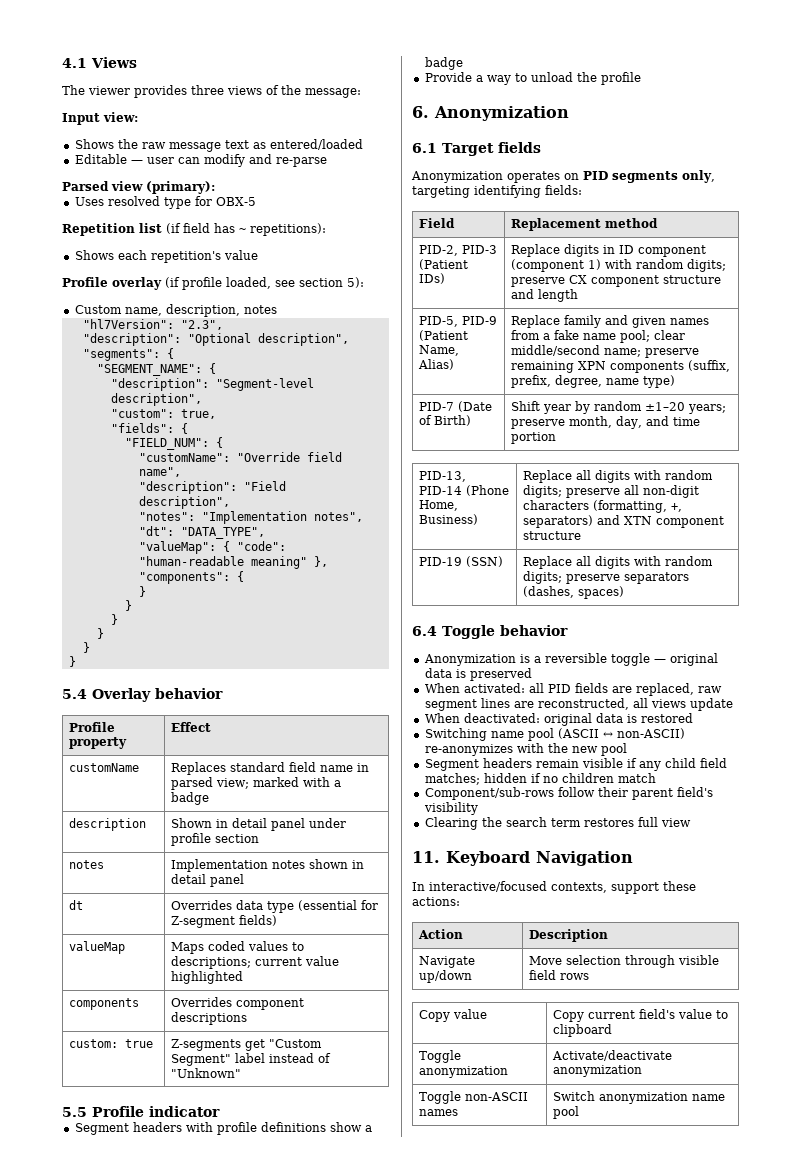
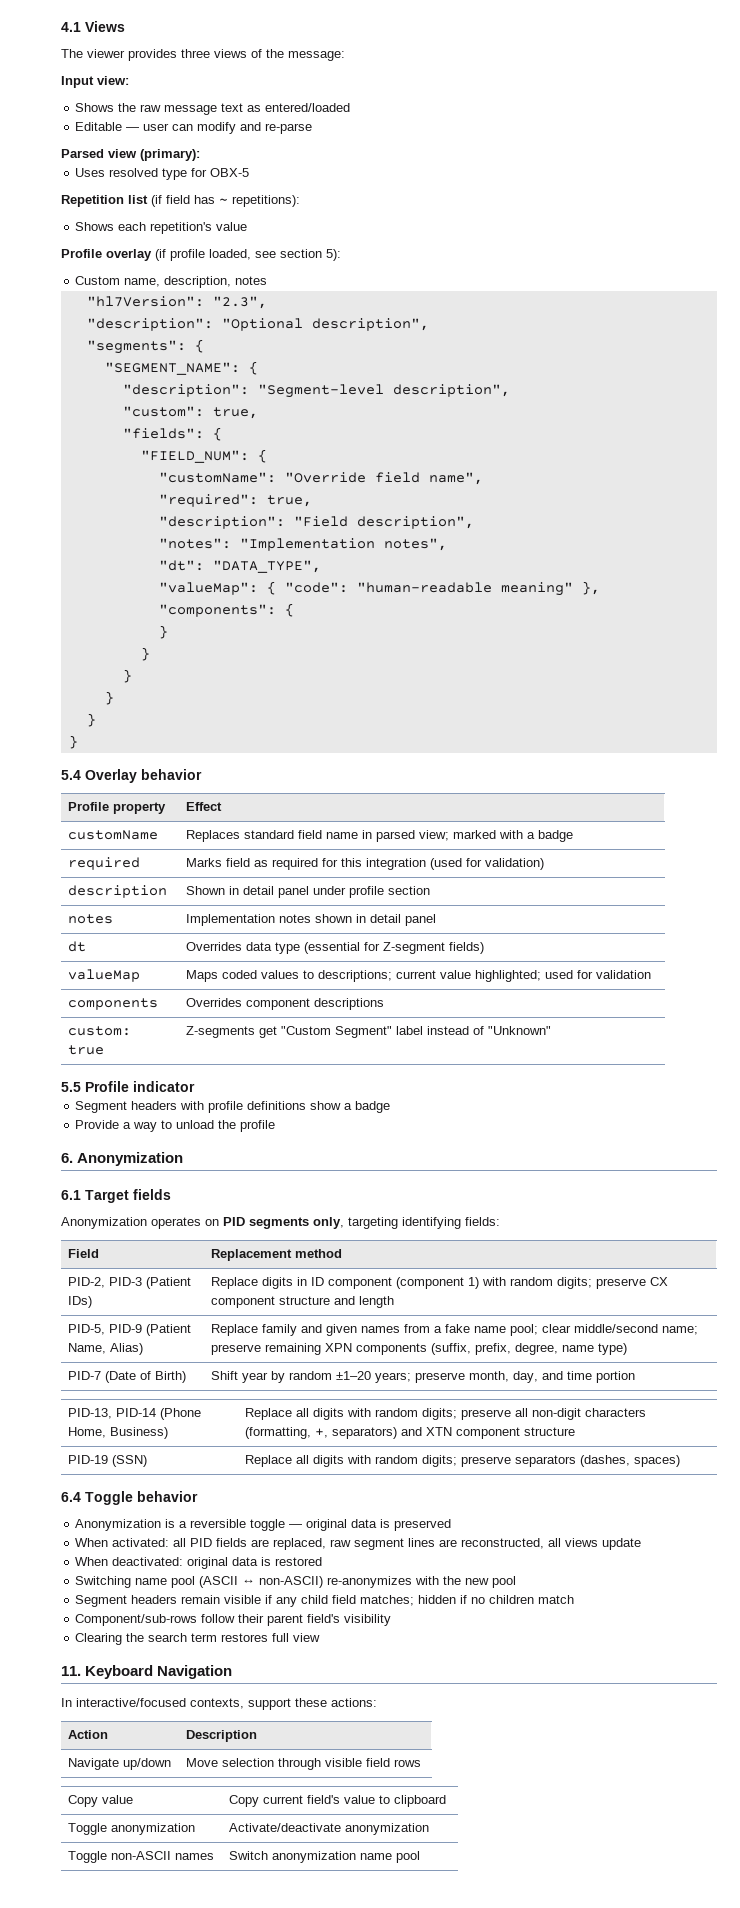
+ "required": true,
+ required | Marks field as required for this integration (used for validation)
- valueMap | Maps coded values to descriptions; current value highlighted
+ valueMap | Maps coded values to descriptions; current value highlighted; used for validation

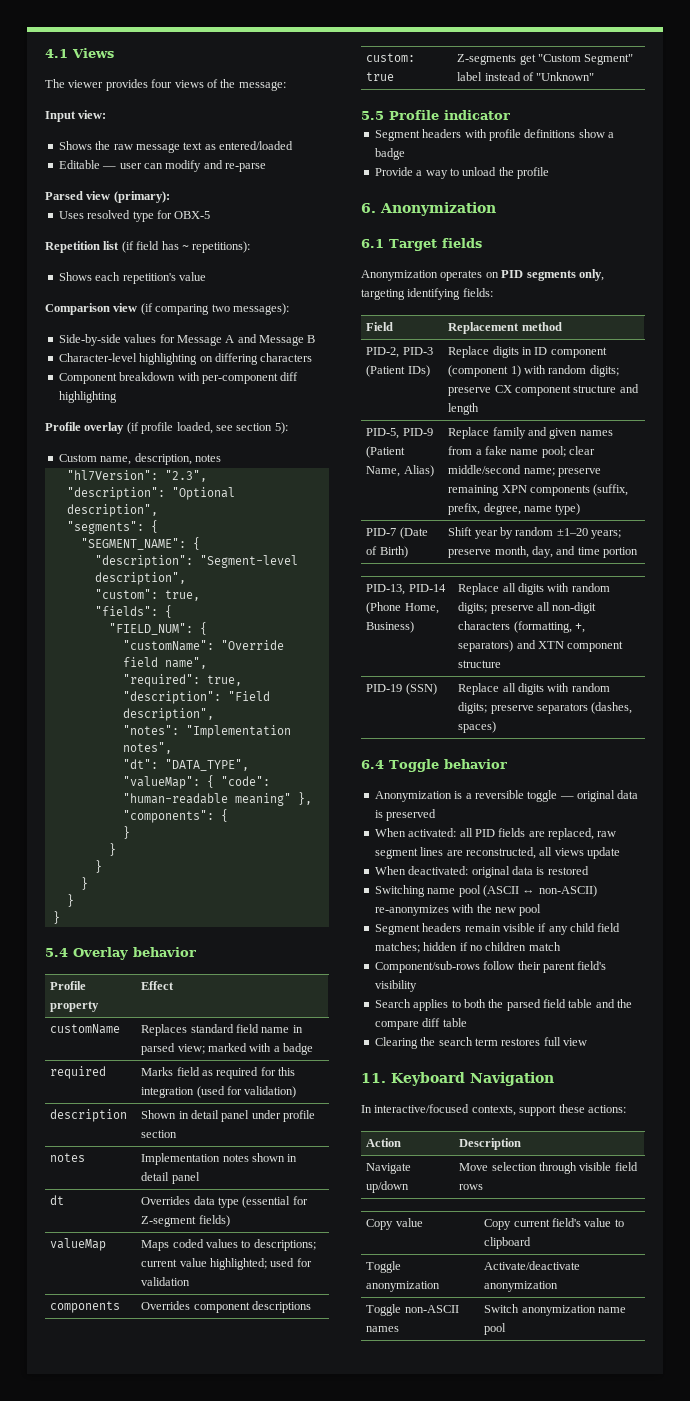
- The viewer provides three views of the message:
+ The viewer provides four views of the message:
+ Comparison view (if comparing two messages):
+ Side-by-side values for Message A and Message B
+ Character-level highlighting on differing characters
+ Component breakdown with per-component diff highlighting
+ Search applies to both the parsed field table and the compare diff table

